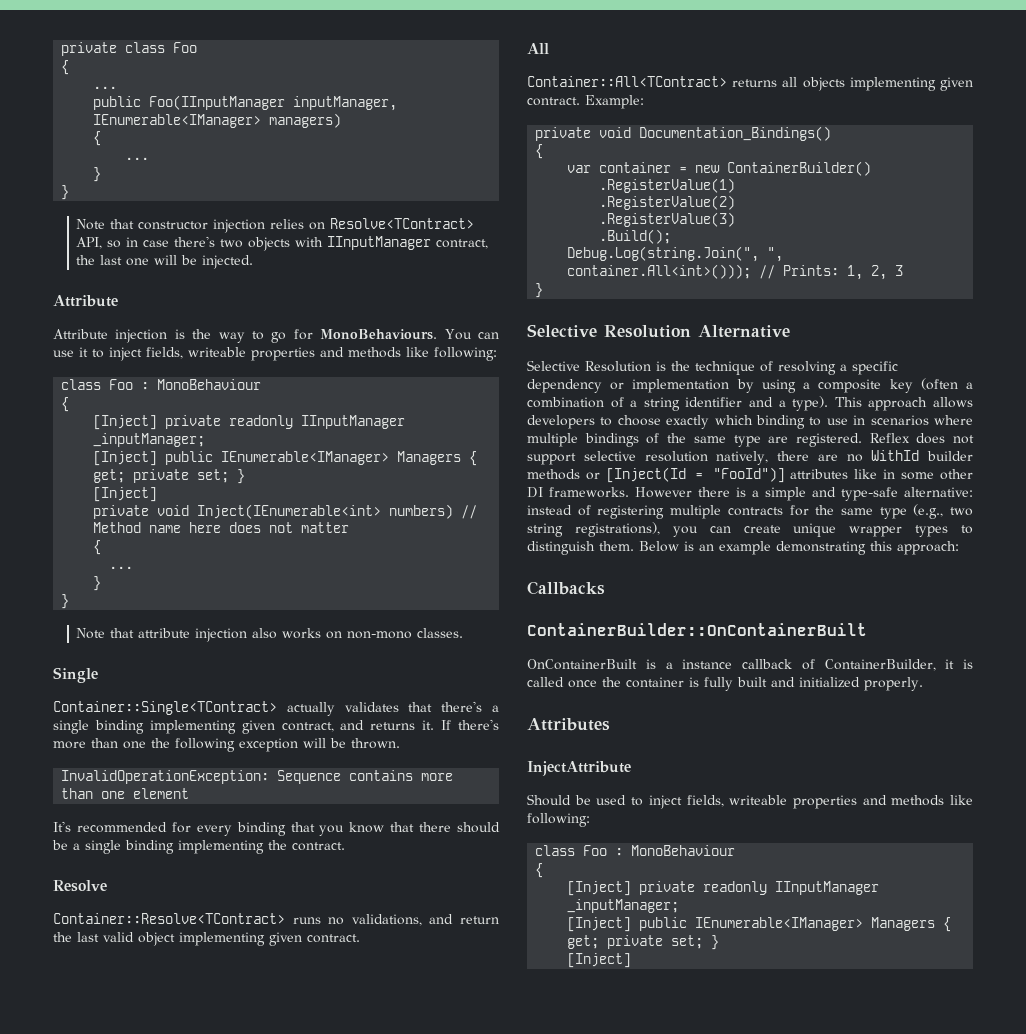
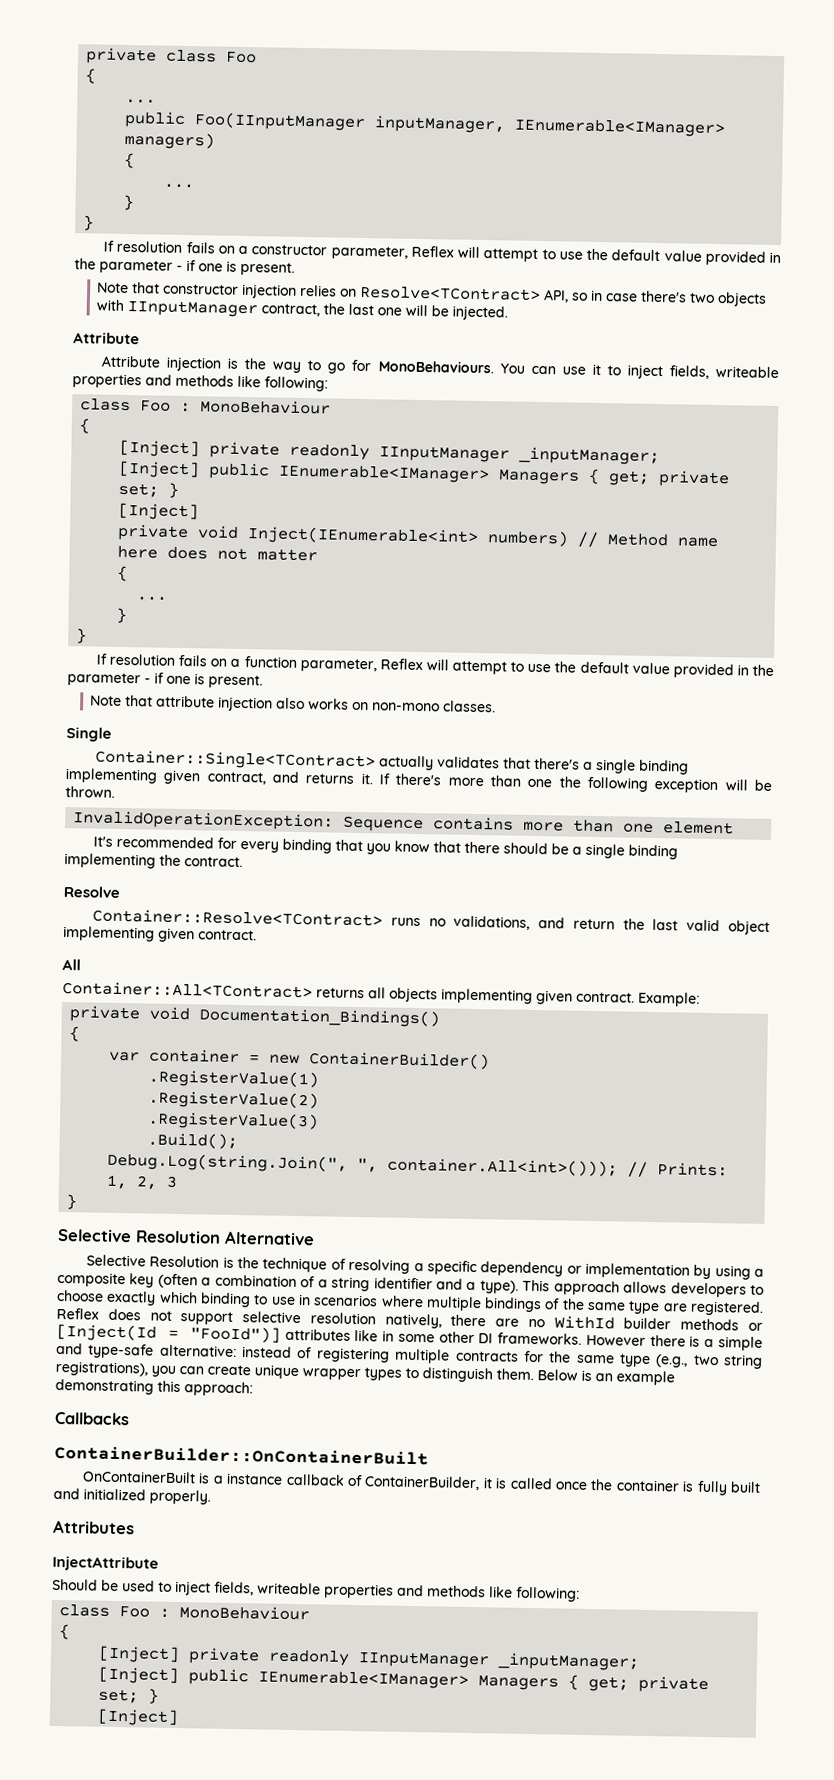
+ If resolution fails on a constructor parameter, Reflex will attempt to use the default value provided in the parameter - if one is present.
+ If resolution fails on a function parameter, Reflex will attempt to use the default value provided in the parameter - if one is present.

